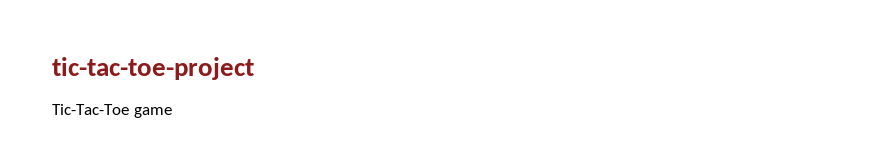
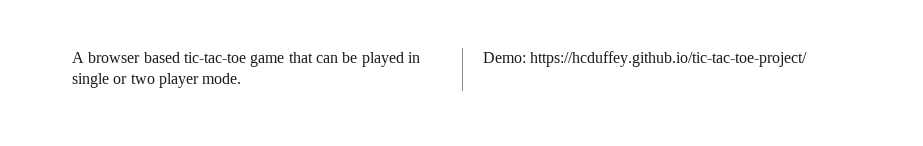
- tic-tac-toe-project
- Tic-Tac-Toe game
+ A browser based tic-tac-toe game that can be played in single or two player mode.
+ Demo: https://hcduffey.github.io/tic-tac-toe-project/

